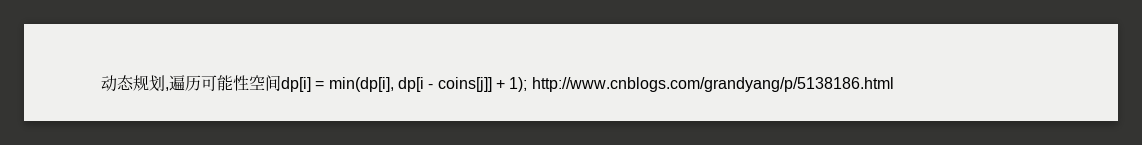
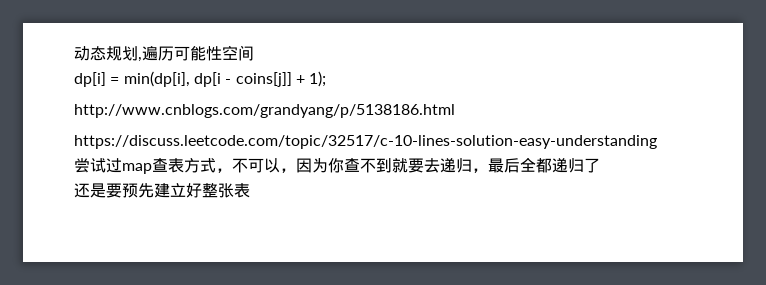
- 动态规划,遍历可能性空间dp[i] = min(dp[i], dp[i - coins[j]] + 1); http://www.cnblogs.com/grandyang/p/5138186.html
+ 动态规划,遍历可能性空间
+ dp[i] = min(dp[i], dp[i - coins[j]] + 1);
+ http://www.cnblogs.com/grandyang/p/5138186.html
+ https://discuss.leetcode.com/topic/32517/c-10-lines-solution-easy-understanding
+ 尝试过map查表方式，不可以，因为你查不到就要去递归，最后全都递归了
+ 还是要预先建立好整张表

